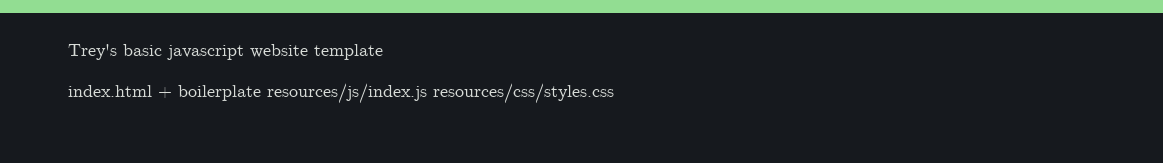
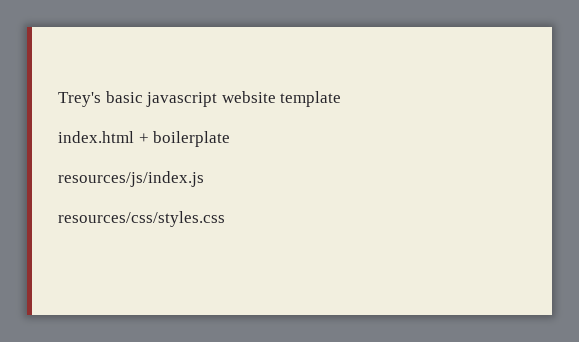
- index.html + boilerplate resources/js/index.js resources/css/styles.css
+ index.html + boilerplate
+ resources/js/index.js
+ resources/css/styles.css

